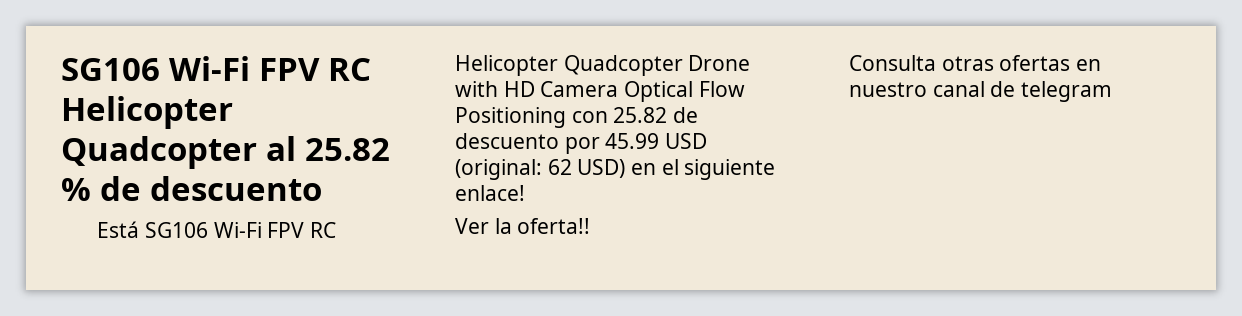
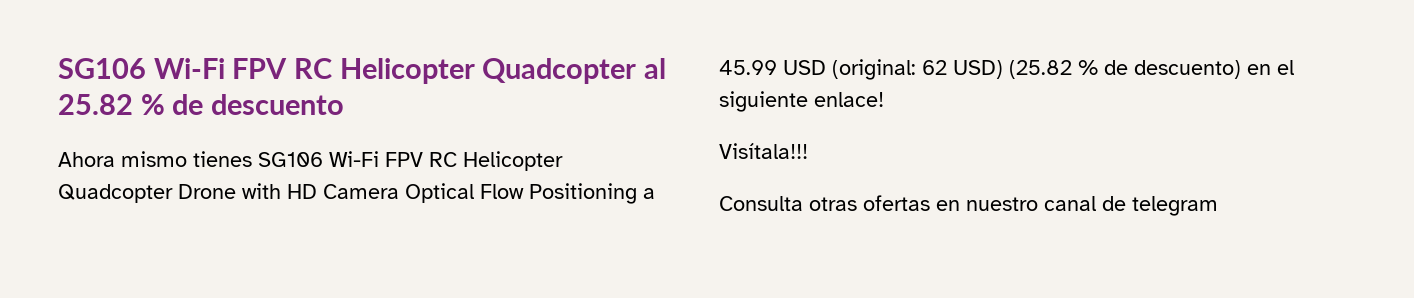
- Está SG106 Wi-Fi FPV RC Helicopter Quadcopter Drone with HD Camera Optical Flow Positioning con 25.82 de descuento por 45.99 USD (original: 62 USD) en el siguiente enlace!
+ Ahora mismo tienes SG106 Wi-Fi FPV RC Helicopter Quadcopter Drone with HD Camera Optical Flow Positioning a 45.99 USD (original: 62 USD) (25.82 % de descuento) en el siguiente enlace!
- Ver la oferta!!
+ Visítala!!!

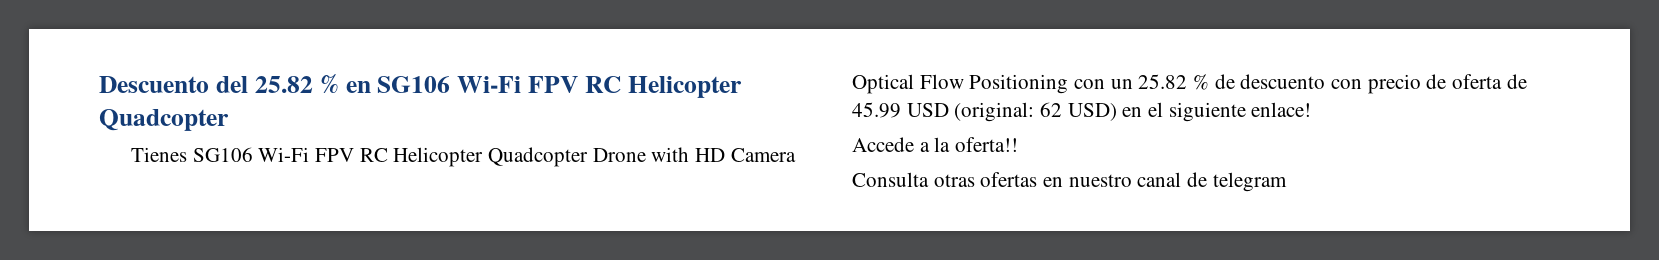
- SG106 Wi-Fi FPV RC Helicopter Quadcopter al 25.82 % de descuento
- Ahora mismo tienes SG106 Wi-Fi FPV RC Helicopter Quadcopter Drone with HD Camera Optical Flow Positioning a 45.99 USD (original: 62 USD) (25.82 % de descuento) en el siguiente enlace!
+ Descuento del 25.82 % en SG106 Wi-Fi FPV RC Helicopter Quadcopter
+ Tienes SG106 Wi-Fi FPV RC Helicopter Quadcopter Drone with HD Camera Optical Flow Positioning con un 25.82 % de descuento con precio de oferta de 45.99 USD (original: 62 USD) en el siguiente enlace!
- Visítala!!!
+ Accede a la oferta!!

